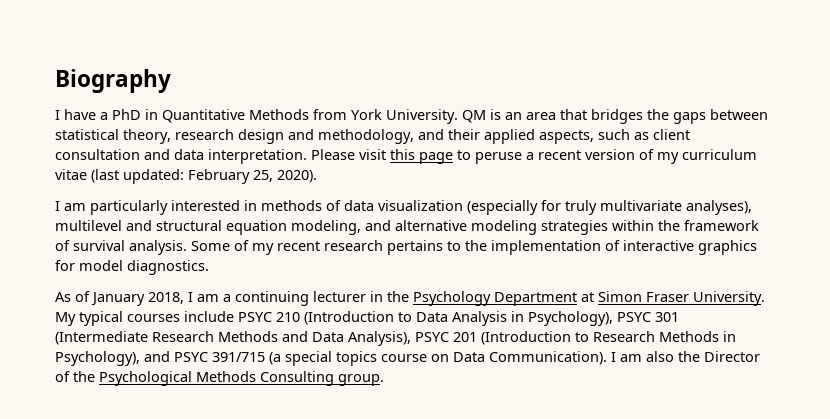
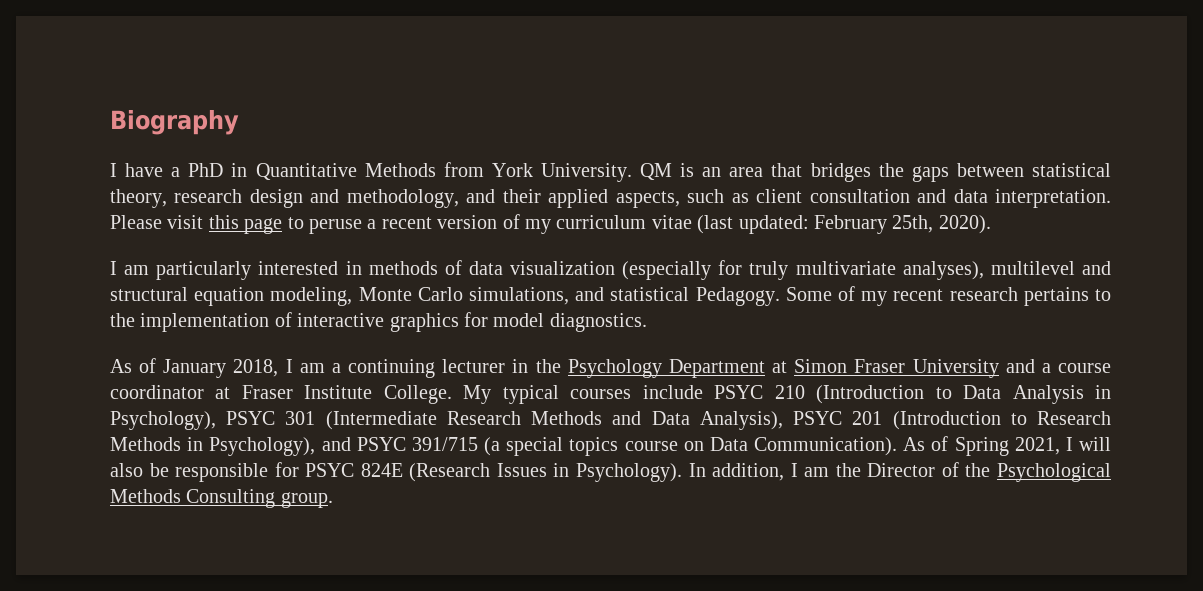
- Please visit this page to peruse a recent version of my curriculum vitae (last updated: February 25, 2020).
+ Please visit this page to peruse a recent version of my curriculum vitae (last updated: February 25th, 2020).
- I am particularly interested in methods of data visualization (especially for truly multivariate analyses), multilevel and structural equation modeling, and alternative modeling strategies within the framework of survival analysis.
+ I am particularly interested in methods of data visualization (especially for truly multivariate analyses), multilevel and structural equation modeling, Monte Carlo simulations, and statistical Pedagogy.
- As of January 2018, I am a continuing lecturer in the Psychology Department at Simon Fraser University.
+ As of January 2018, I am a continuing lecturer in the Psychology Department at Simon Fraser University and a course coordinator at Fraser Institute College.
- I am also the Director of the Psychological Methods Consulting group.
+ As of Spring 2021, I will also be responsible for PSYC 824E (Research Issues in Psychology). In addition, I am the Director of the Psychological Methods Consulting group.

